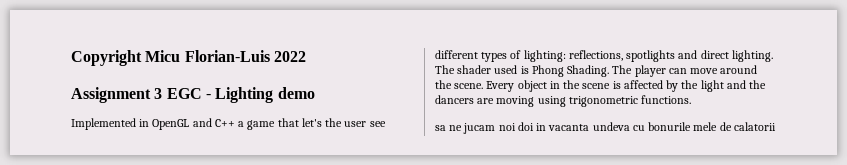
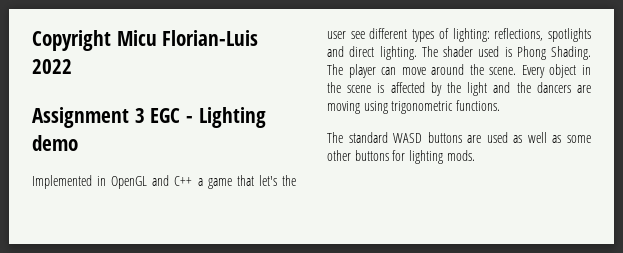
- sa ne jucam noi doi in vacanta undeva cu bonurile mele de calatorii
+ The standard WASD buttons are used as well as some other buttons for lighting mods.

